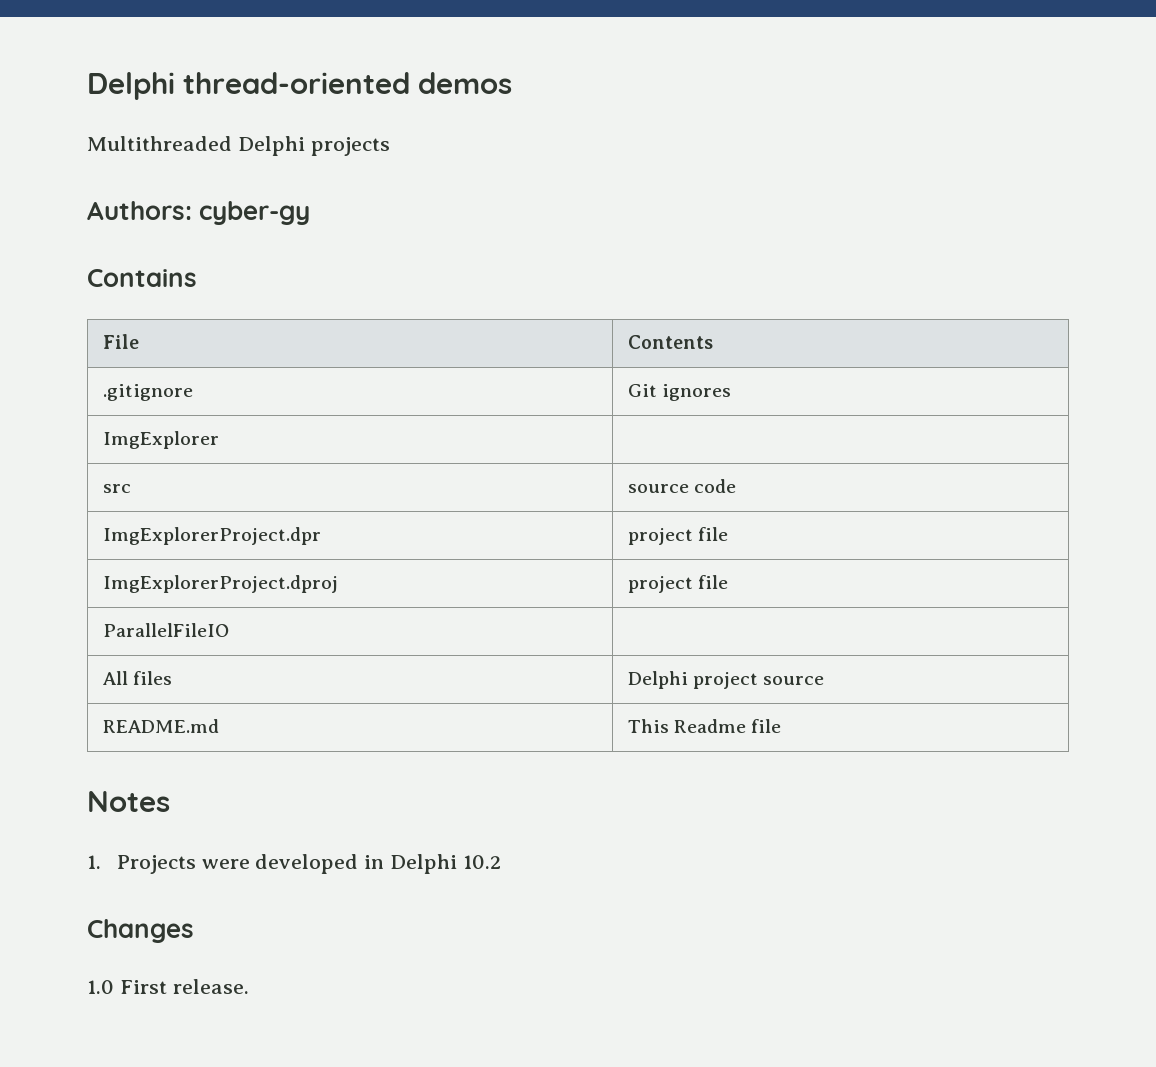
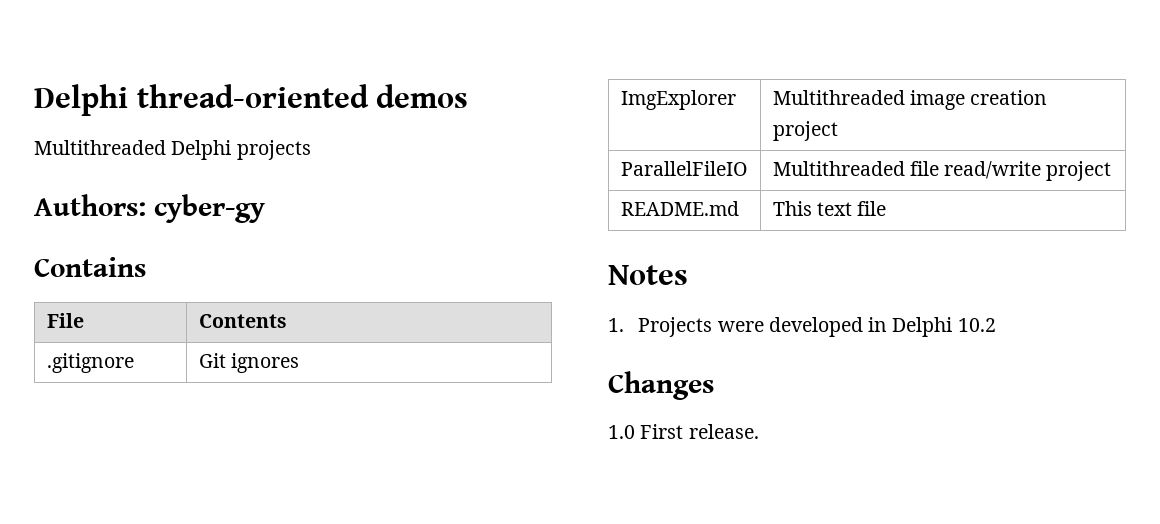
- ImgExplorer |
- src | source code
- ImgExplorerProject.dpr | project file
- ImgExplorerProject.dproj | project file
- ParallelFileIO |
- All files | Delphi project source
+ ImgExplorer | Multithreaded image creation project
+ ParallelFileIO | Multithreaded file read/write project
- README.md | This Readme file
+ README.md | This text file

